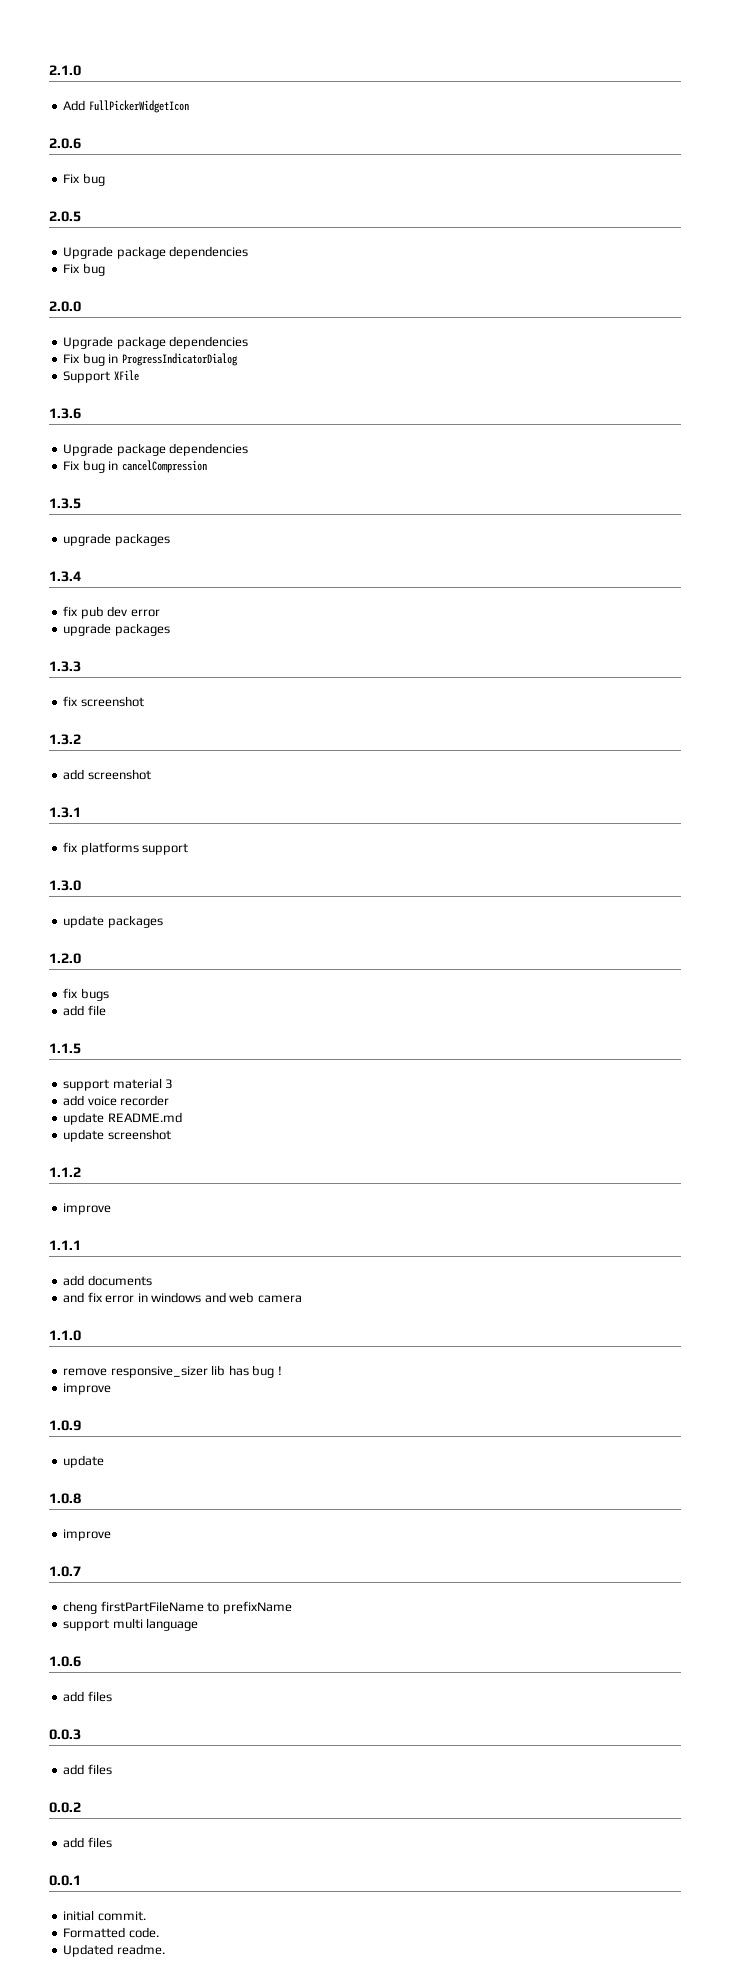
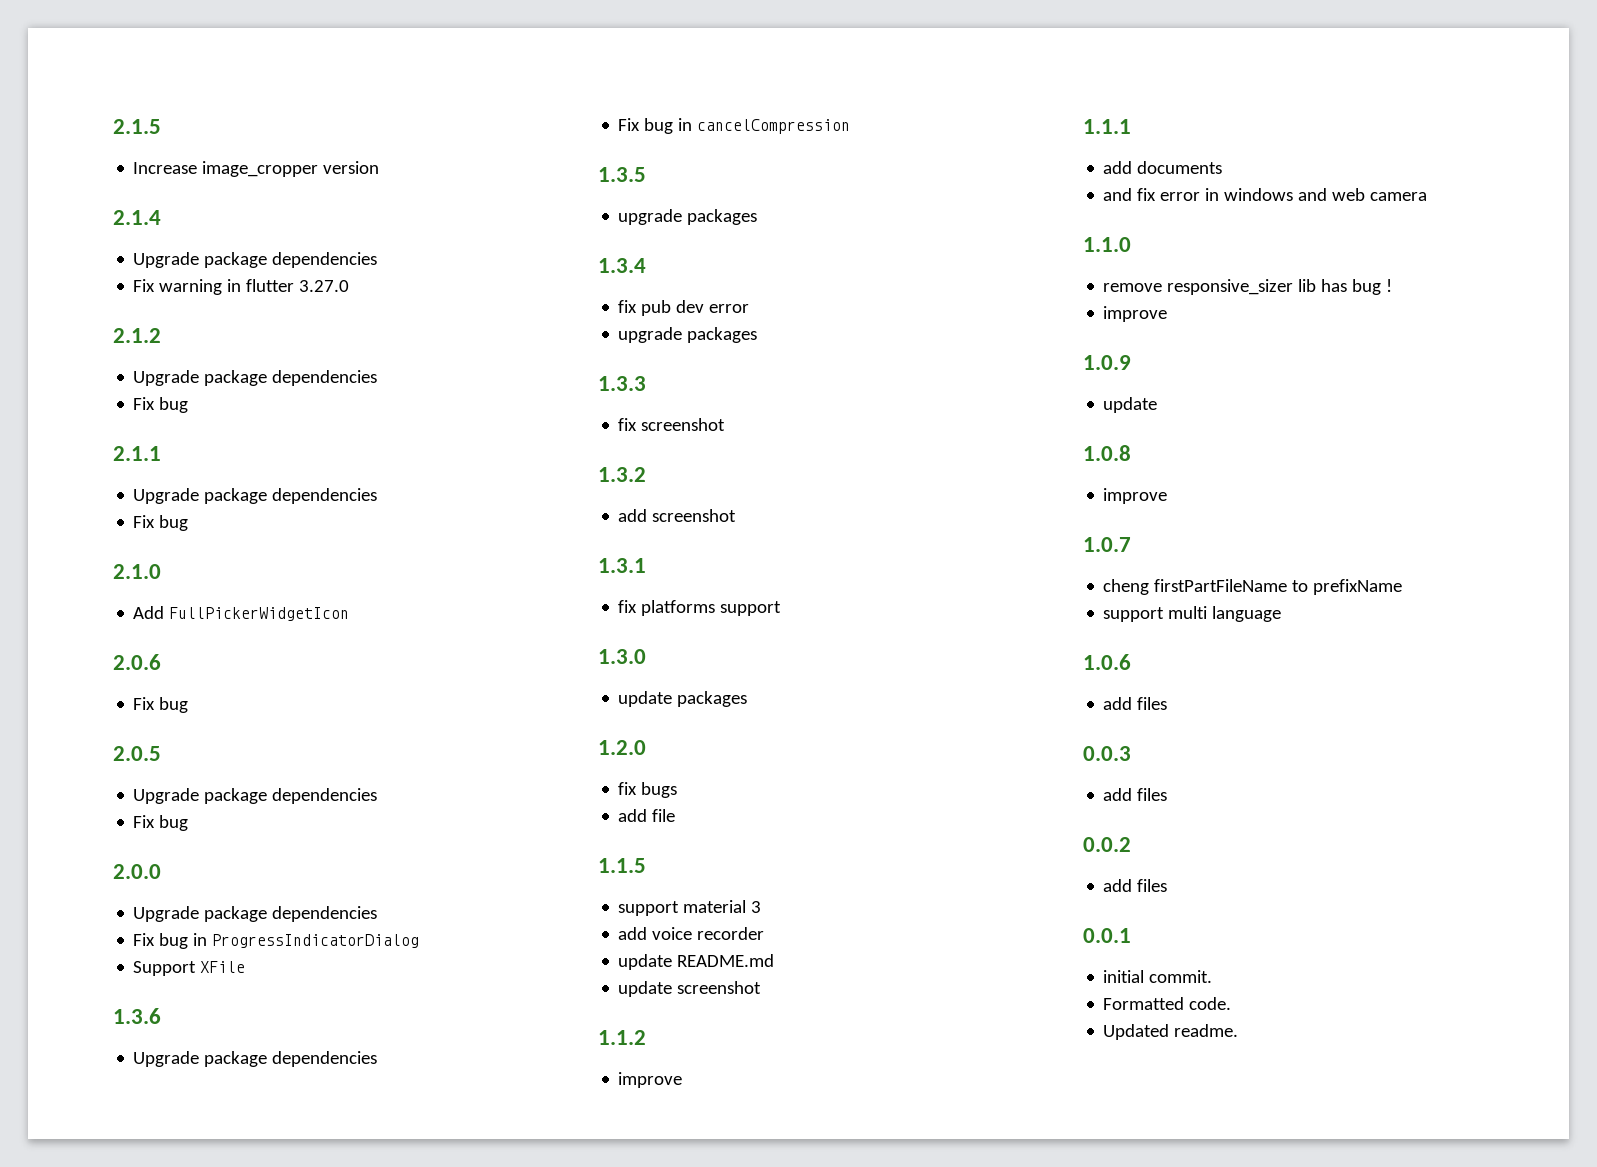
+ 2.1.5
+ Increase image_cropper version
+ 2.1.4
+ Upgrade package dependencies
+ Fix warning in flutter 3.27.0
+ 2.1.2
+ Upgrade package dependencies
+ Fix bug
+ 2.1.1
+ Upgrade package dependencies
+ Fix bug

